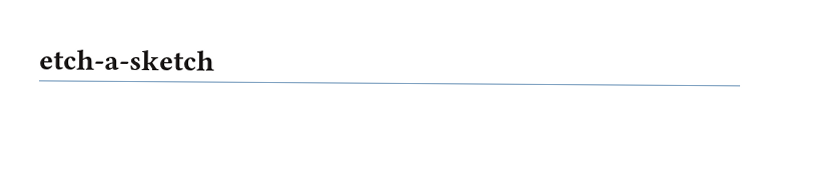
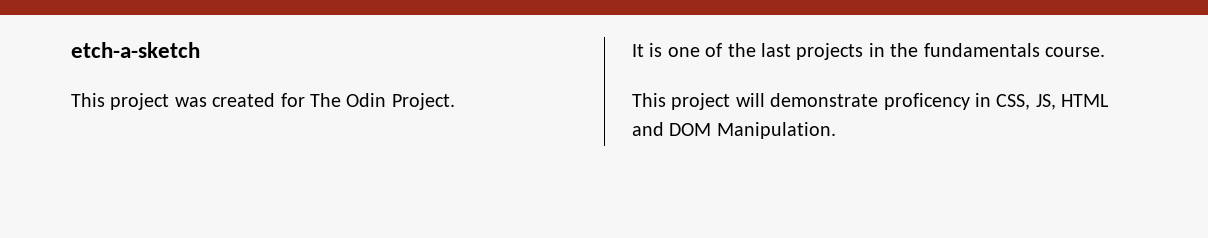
+ This project was created for The Odin Project.
+ It is one of the last projects in the fundamentals course.
+ This project will demonstrate proficency in CSS, JS, HTML and DOM Manipulation.

